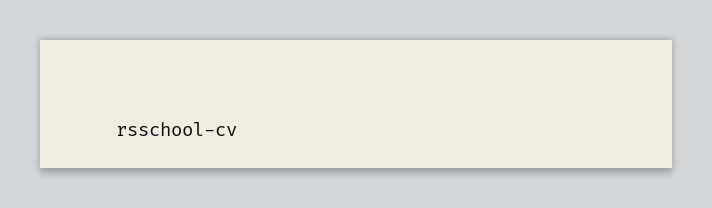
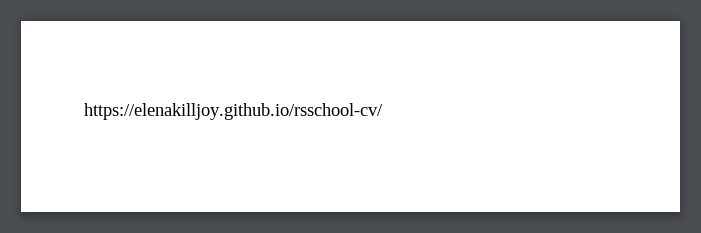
- rsschool-cv
+ https://elenakilljoy.github.io/rsschool-cv/

